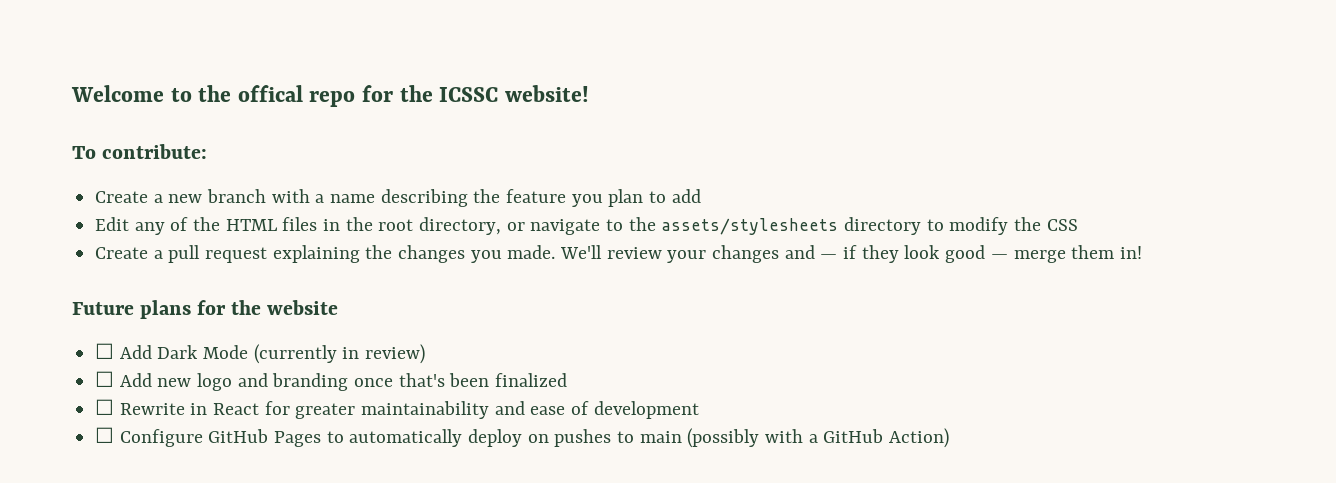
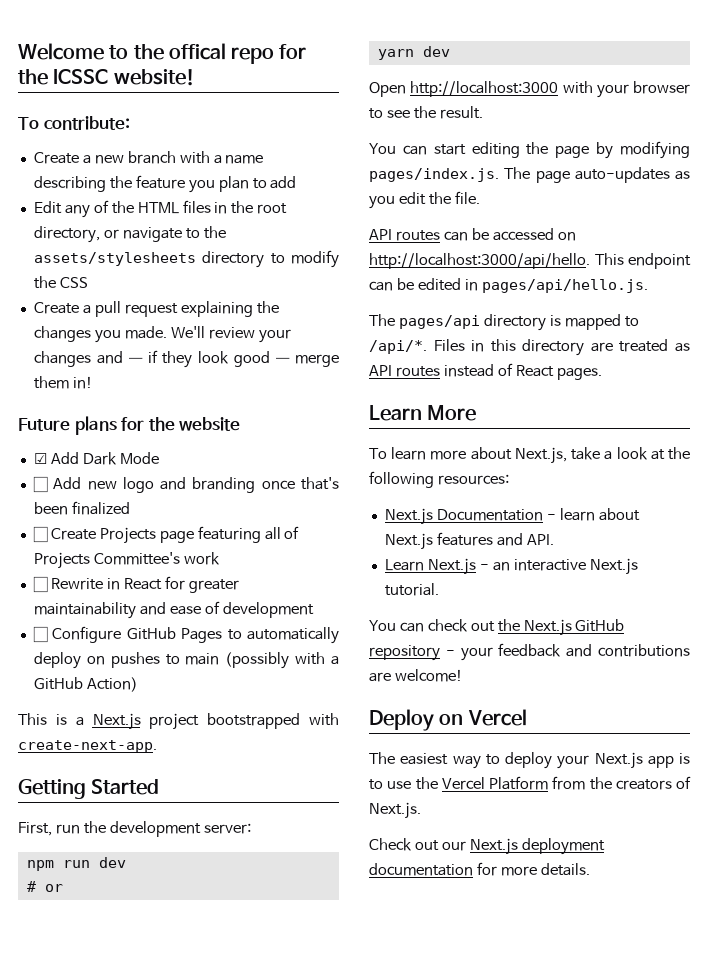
- ☐ Add Dark Mode (currently in review)
+ ☑ Add Dark Mode
+ ☐ Create Projects page featuring all of Projects Committee's work
+ This is a Next.js project bootstrapped with create-next-app.
+ Getting Started
+ First, run the development server:
+ npm run dev
+ # or
+ yarn dev
+ Open http://localhost:3000 with your browser to see the result.
+ You can start editing the page by modifying pages/index.js. The page auto-updates as you edit the file.
+ API routes can be accessed on http://localhost:3000/api/hello. This endpoint can be edited in pages/api/hello.js.
+ The pages/api directory is mapped to /api/*. Files in this directory are treated as API routes instead of React pages.
+ Learn More
+ To learn more about Next.js, take a look at the following resources:
+ Next.js Documentation - learn about Next.js features and API.
+ Learn Next.js - an interactive Next.js tutorial.
+ You can check out the Next.js GitHub repository - your feedback and contributions are welcome!
+ Deploy on Vercel
+ The easiest way to deploy your Next.js app is to use the Vercel Platform from the creators of Next.js.
+ Check out our Next.js deployment documentation for more details.

